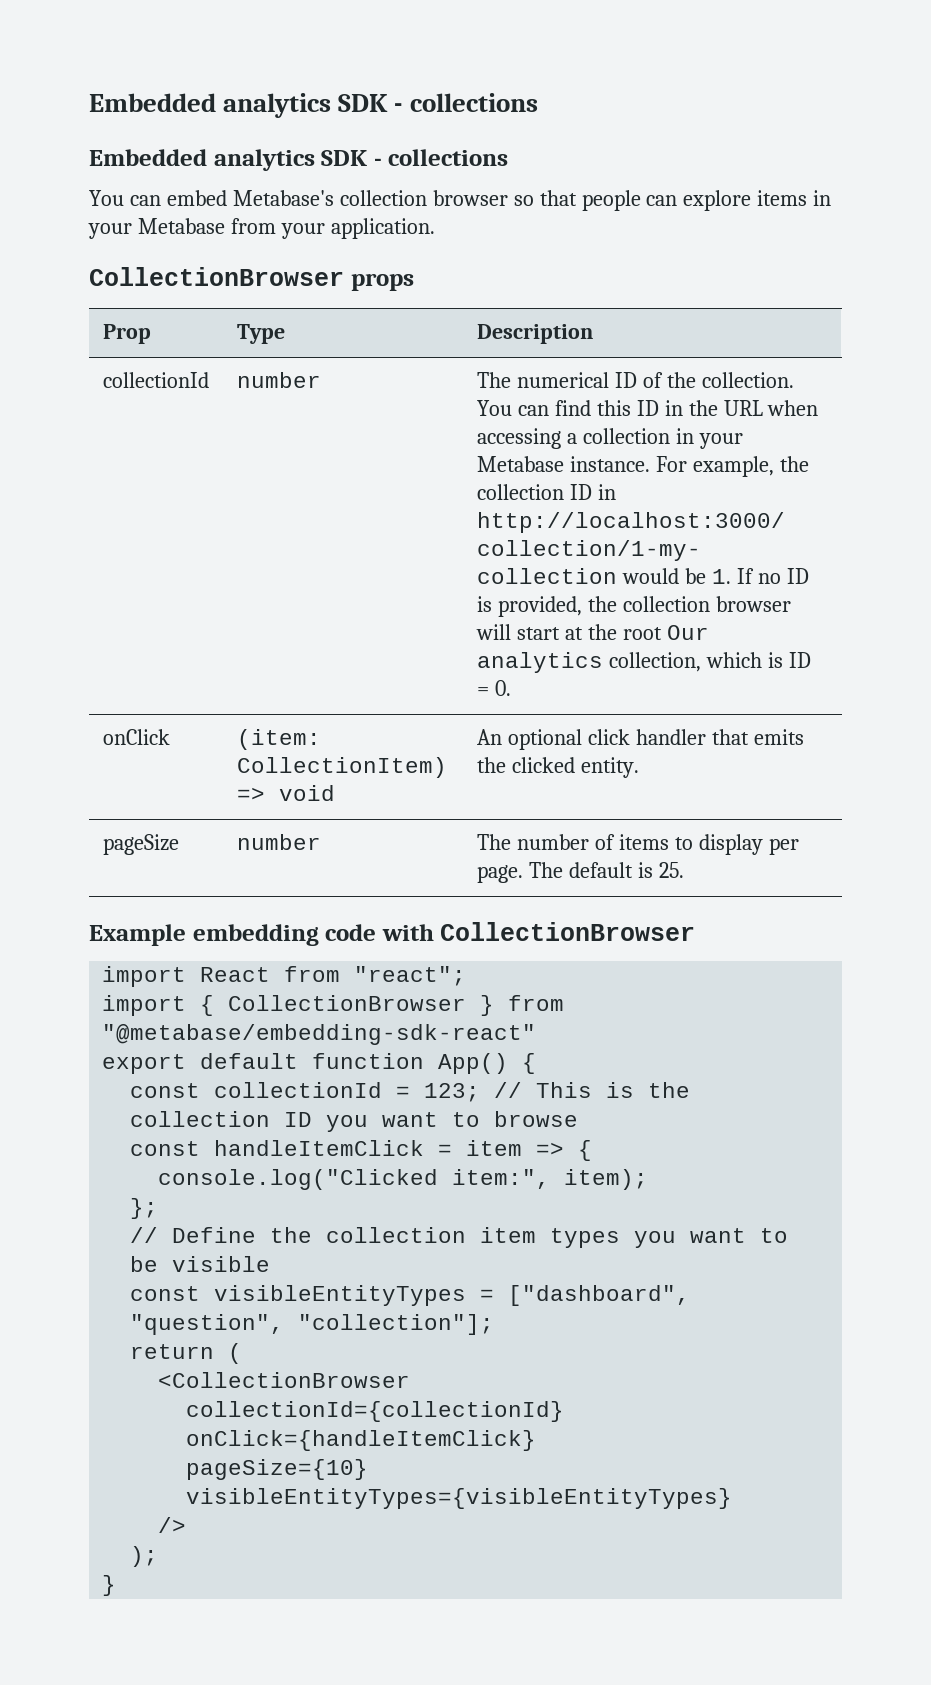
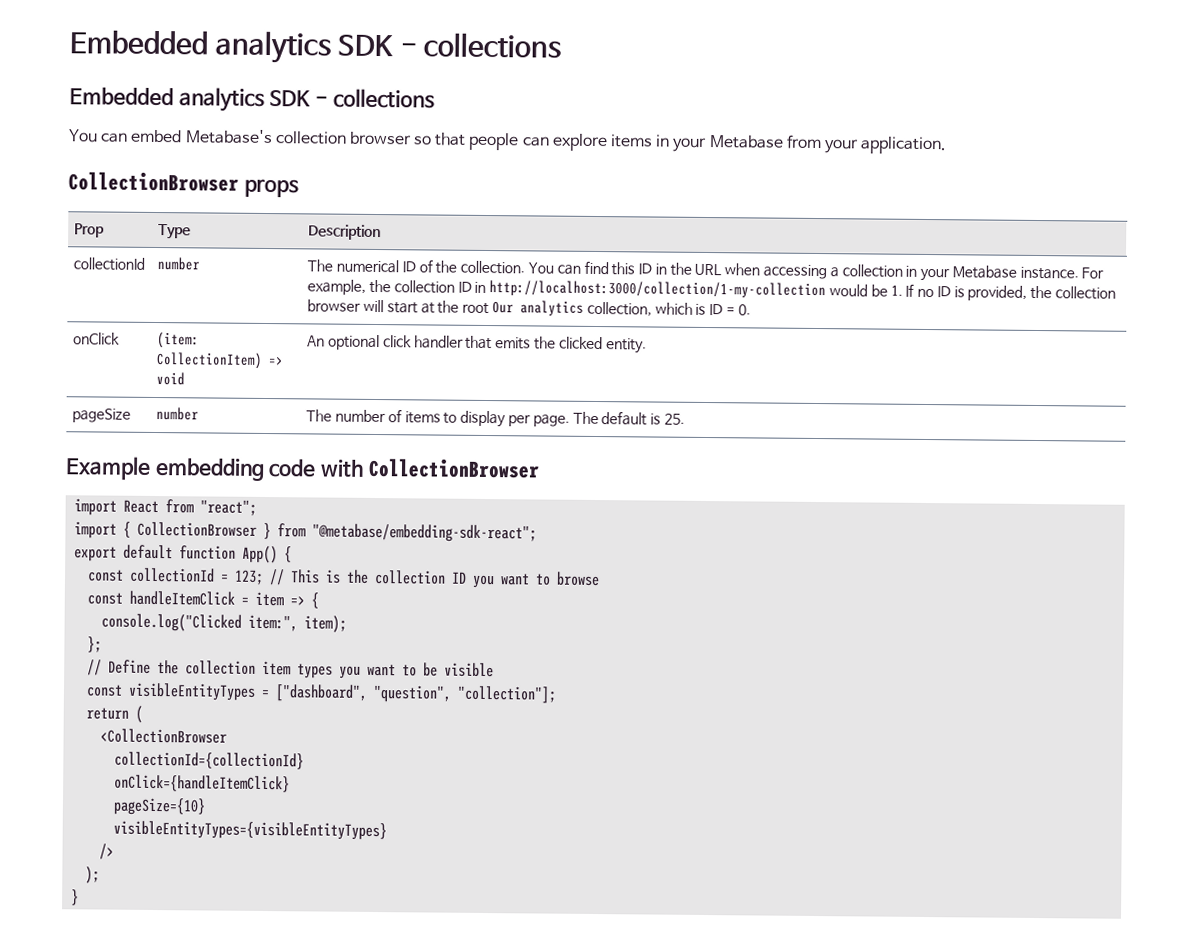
- import { CollectionBrowser } from "@metabase/embedding-sdk-react"
+ import { CollectionBrowser } from "@metabase/embedding-sdk-react";

